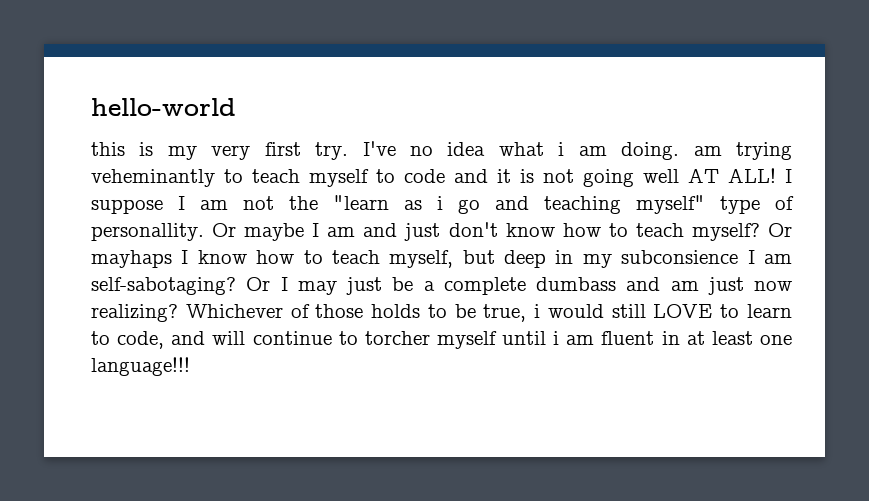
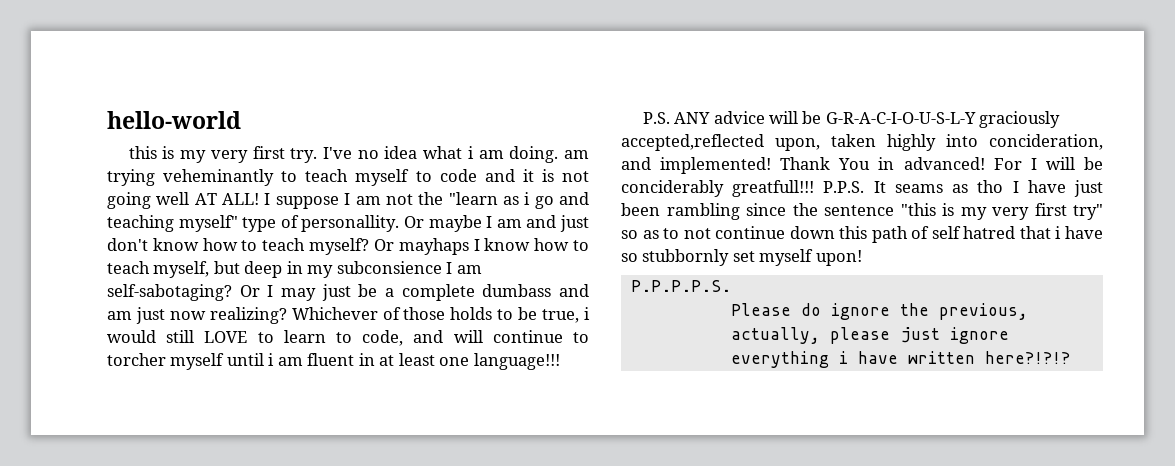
+ P.S. ANY advice will be G-R-A-C-I-O-U-S-L-Y graciously accepted,reflected upon, taken highly into concideration, and implemented! Thank You in advanced! For I will be conciderably greatfull!!! P.P.S. It seams as tho I have just been rambling since the sentence "this is my very first try" so as to not continue down this path of self hatred that i have so stubbornly set myself upon!
+ P.P.P.P.S.
+ Please do ignore the previous, actually, please just ignore everything i have written here?!?!?

